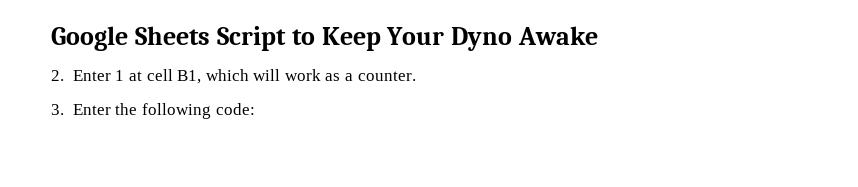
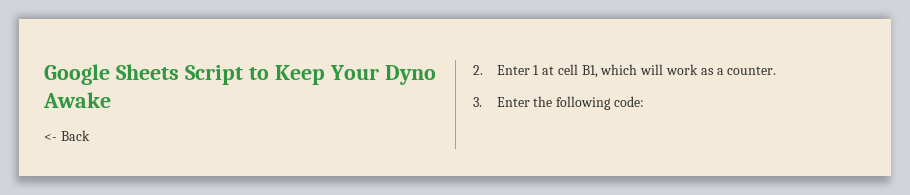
+ <- Back

